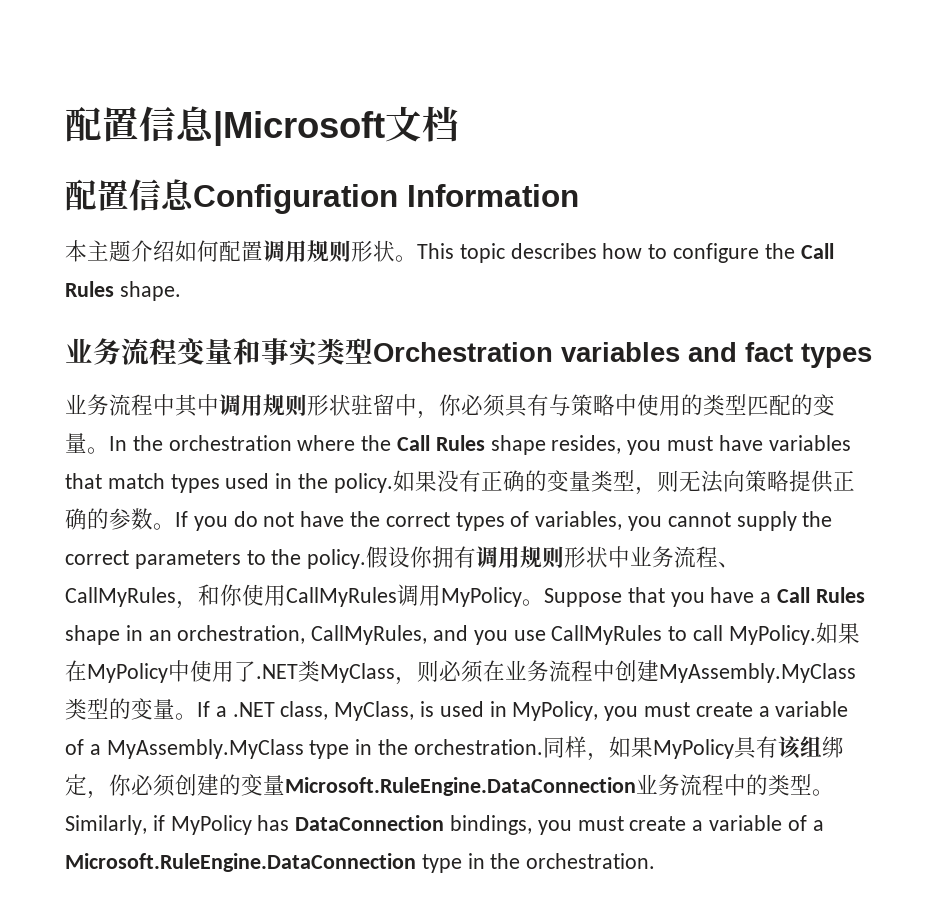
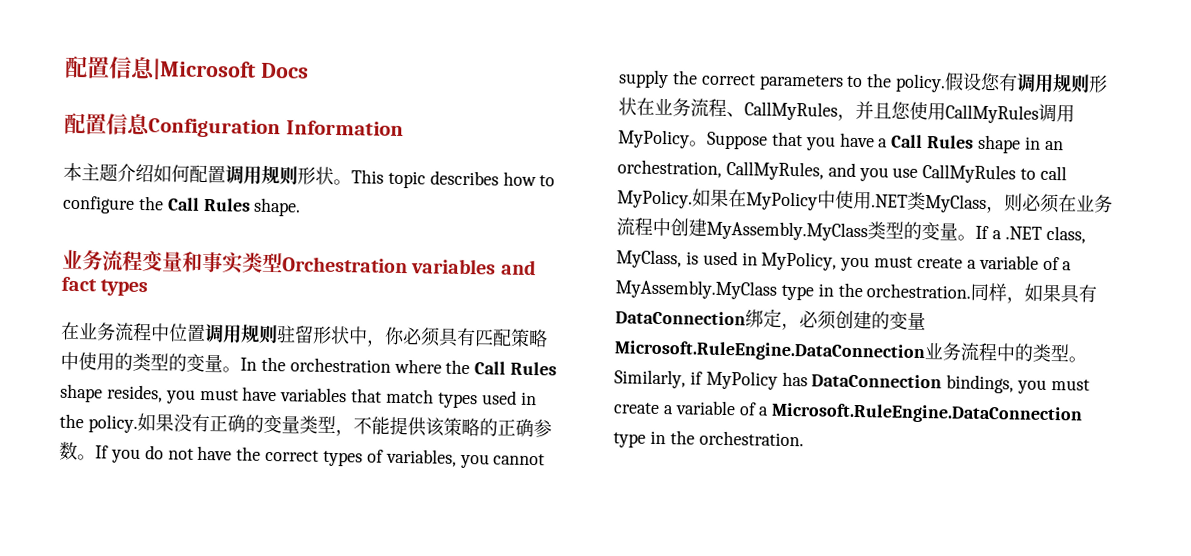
- 配置信息|Microsoft文档
+ 配置信息|Microsoft Docs
- 业务流程中其中调用规则形状驻留中，你必须具有与策略中使用的类型匹配的变量。
+ 在业务流程中位置调用规则驻留形状中，你必须具有匹配策略中使用的类型的变量。
- 如果没有正确的变量类型，则无法向策略提供正确的参数。
+ 如果没有正确的变量类型，不能提供该策略的正确参数。
- 假设你拥有调用规则形状中业务流程、CallMyRules，和你使用CallMyRules调用MyPolicy。
+ 假设您有调用规则形状在业务流程、CallMyRules，并且您使用CallMyRules调用MyPolicy。
- 如果在MyPolicy中使用了.NET类MyClass，则必须在业务流程中创建MyAssembly.MyClass类型的变量。
+ 如果在MyPolicy中使用.NET类MyClass，则必须在业务流程中创建MyAssembly.MyClass类型的变量。
- 同样，如果MyPolicy具有该组绑定，你必须创建的变量Microsoft.RuleEngine.DataConnection业务流程中的类型。
+ 同样，如果具有DataConnection绑定，必须创建的变量Microsoft.RuleEngine.DataConnection业务流程中的类型。

